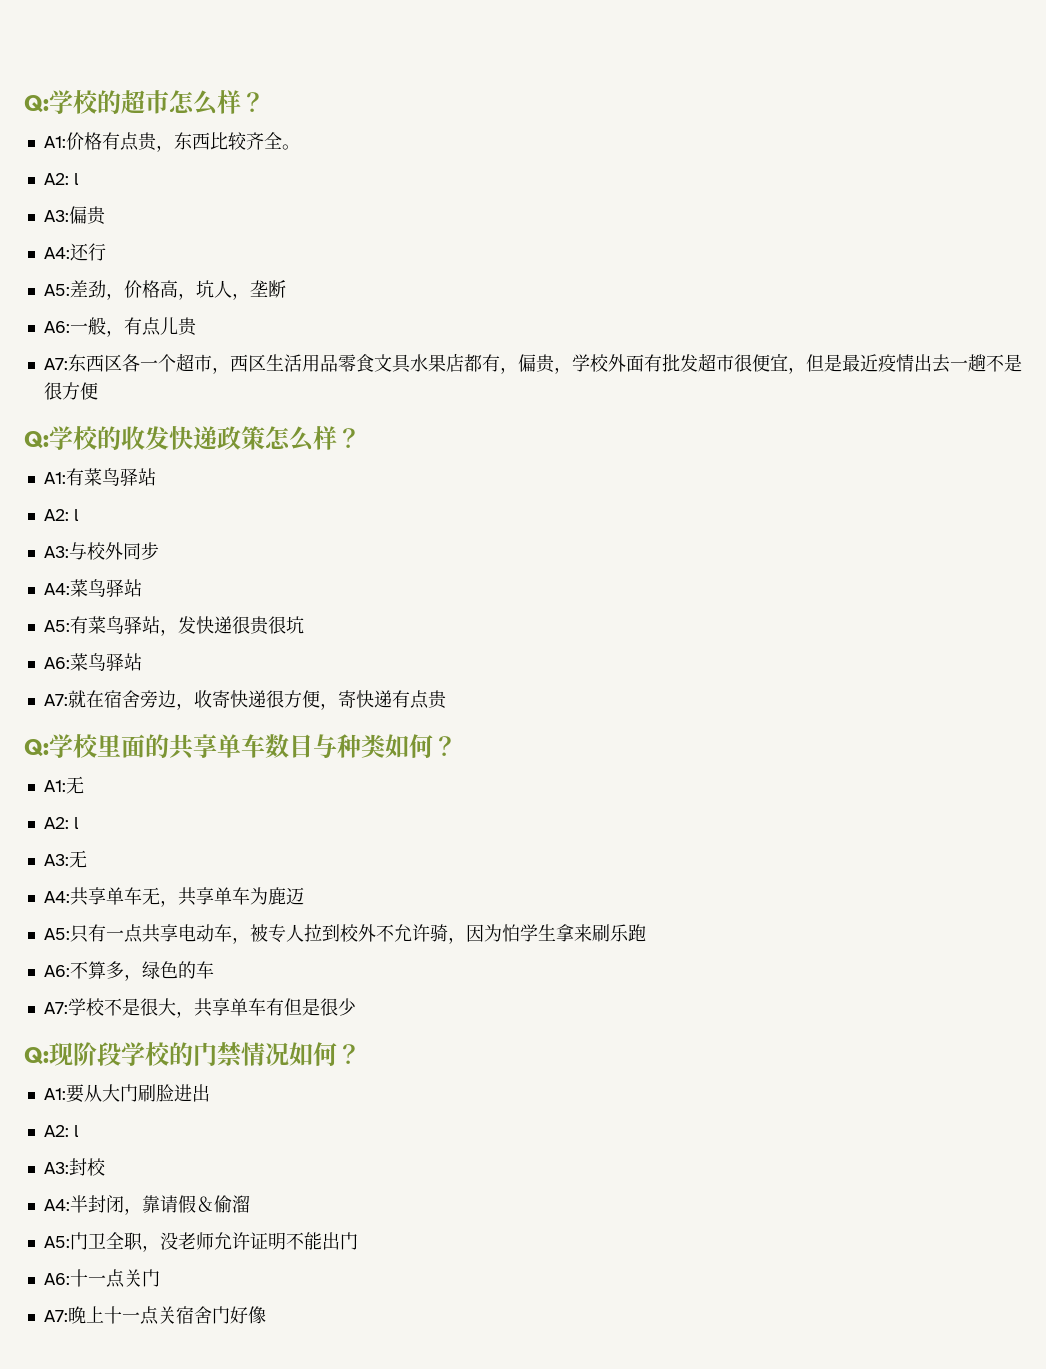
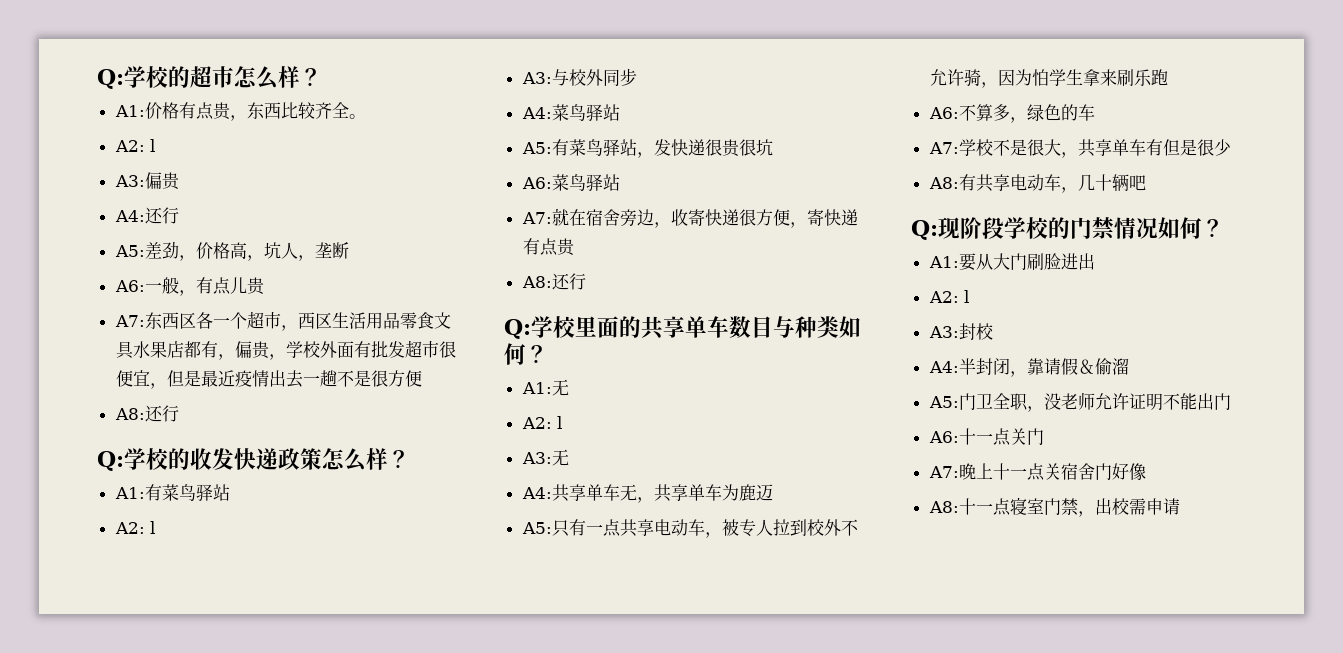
  A7:东西区各一个超市，西区生活用品零食文具水果店都有，偏贵，学校外面有批发超市很便宜，但是最近疫情出去一趟不是很方便
+ A8:还行
  A7:就在宿舍旁边，收寄快递很方便，寄快递有点贵
+ A8:还行
+ A8:有共享电动车，几十辆吧
+ A8:十一点寝室门禁，出校需申请

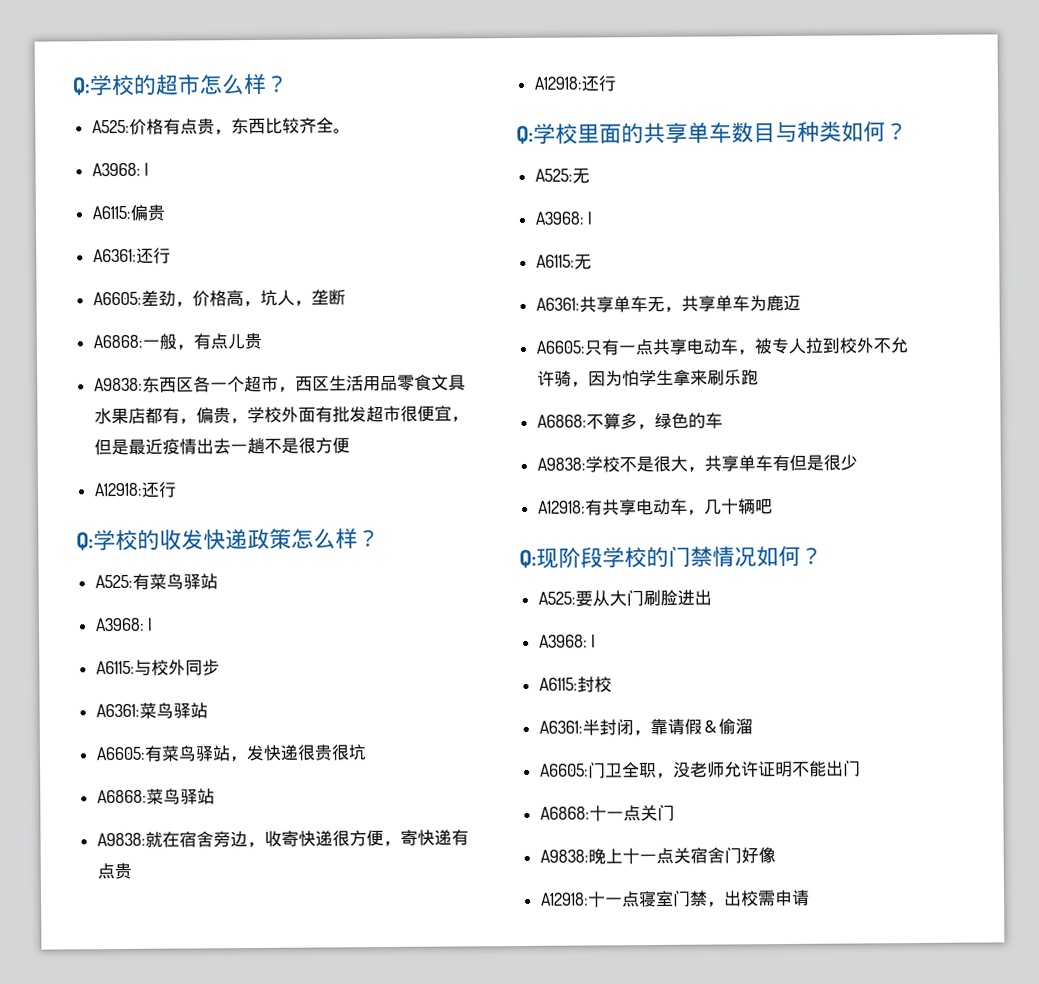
- A1:价格有点贵，东西比较齐全。
- A2: l
- A3:偏贵
+ A525:价格有点贵，东西比较齐全。
+ A3968: l
+ A6115:偏贵
- A4:还行
- A5:差劲，价格高，坑人，垄断
+ A6361:还行
+ A6605:差劲，价格高，坑人，垄断
- A6:一般，有点儿贵
+ A6868:一般，有点儿贵
- A7:东西区各一个超市，西区生活用品零食文具水果店都有，偏贵，学校外面有批发超市很便宜，但是最近疫情出去一趟不是很方便
- A8:还行
+ A9838:东西区各一个超市，西区生活用品零食文具水果店都有，偏贵，学校外面有批发超市很便宜，但是最近疫情出去一趟不是很方便
+ A12918:还行
- A1:有菜鸟驿站
- A2: l
- A3:与校外同步
+ A525:有菜鸟驿站
+ A3968: l
+ A6115:与校外同步
- A4:菜鸟驿站
- A5:有菜鸟驿站，发快递很贵很坑
+ A6361:菜鸟驿站
+ A6605:有菜鸟驿站，发快递很贵很坑
- A6:菜鸟驿站
- A7:就在宿舍旁边，收寄快递很方便，寄快递有点贵
- A8:还行
+ A6868:菜鸟驿站
+ A9838:就在宿舍旁边，收寄快递很方便，寄快递有点贵
+ A12918:还行
- A1:无
- A2: l
- A3:无
- A4:共享单车无，共享单车为鹿迈
+ A525:无
+ A3968: l
+ A6115:无
+ A6361:共享单车无，共享单车为鹿迈
- A5:只有一点共享电动车，被专人拉到校外不允许骑，因为怕学生拿来刷乐跑
+ A6605:只有一点共享电动车，被专人拉到校外不允许骑，因为怕学生拿来刷乐跑
- A6:不算多，绿色的车
+ A6868:不算多，绿色的车
- A7:学校不是很大，共享单车有但是很少
+ A9838:学校不是很大，共享单车有但是很少
- A8:有共享电动车，几十辆吧
+ A12918:有共享电动车，几十辆吧
- A1:要从大门刷脸进出
- A2: l
- A3:封校
+ A525:要从大门刷脸进出
+ A3968: l
+ A6115:封校
- A4:半封闭，靠请假＆偷溜
+ A6361:半封闭，靠请假＆偷溜
- A5:门卫全职，没老师允许证明不能出门
+ A6605:门卫全职，没老师允许证明不能出门
- A6:十一点关门
+ A6868:十一点关门
- A7:晚上十一点关宿舍门好像
+ A9838:晚上十一点关宿舍门好像
- A8:十一点寝室门禁，出校需申请
+ A12918:十一点寝室门禁，出校需申请

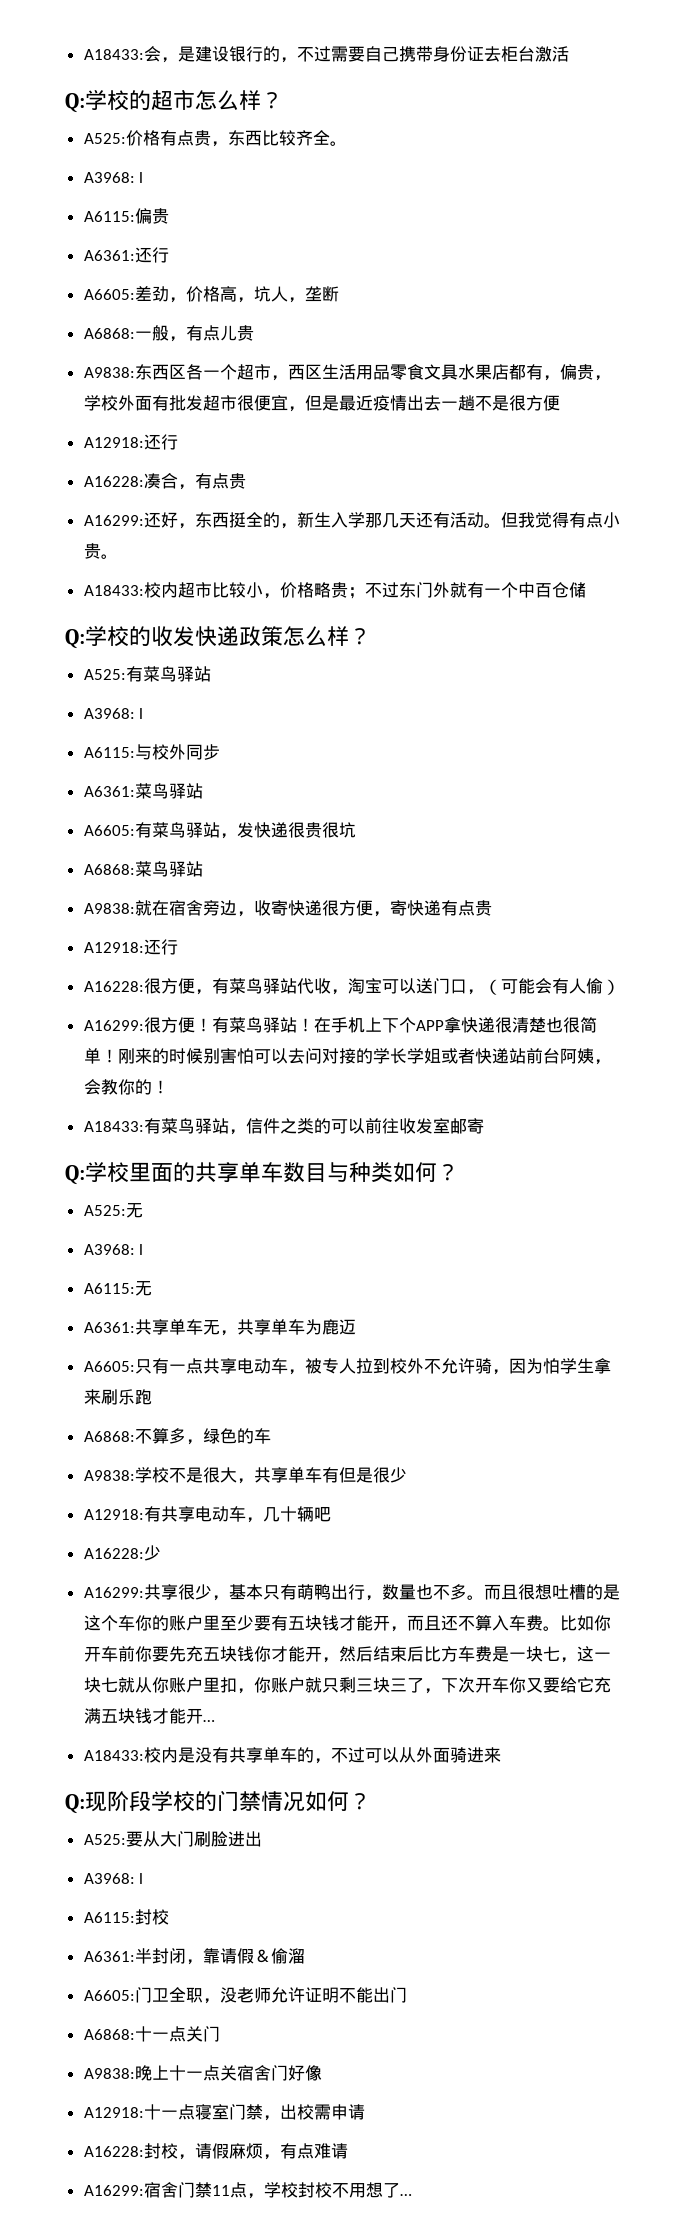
+ A18433:会，是建设银行的，不过需要自己携带身份证去柜台激活
+ A16228:凑合，有点贵
+ A16299:还好，东西挺全的，新生入学那几天还有活动。但我觉得有点小贵。
+ A18433:校内超市比较小，价格略贵；不过东门外就有一个中百仓储
+ A16228:很方便，有菜鸟驿站代收，淘宝可以送门口，（可能会有人偷）
+ A16299:很方便！有菜鸟驿站！在手机上下个APP拿快递很清楚也很简单！刚来的时候别害怕可以去问对接的学长学姐或者快递站前台阿姨，会教你的！
+ A18433:有菜鸟驿站，信件之类的可以前往收发室邮寄
+ A16228:少
+ A16299:共享很少，基本只有萌鸭出行，数量也不多。而且很想吐槽的是这个车你的账户里至少要有五块钱才能开，而且还不算入车费。比如你开车前你要先充五块钱你才能开，然后结束后比方车费是一块七，这一块七就从你账户里扣，你账户就只剩三块三了，下次开车你又要给它充满五块钱才能开…
+ A18433:校内是没有共享单车的，不过可以从外面骑进来
+ A16228:封校，请假麻烦，有点难请
+ A16299:宿舍门禁11点，学校封校不用想了…

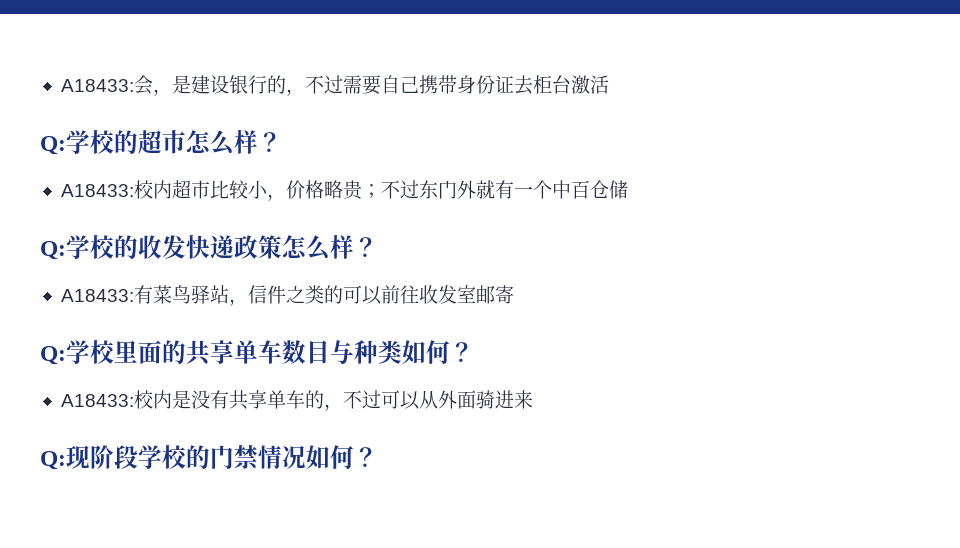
- A525:价格有点贵，东西比较齐全。
- A3968: l
- A6115:偏贵
- A6361:还行
- A6605:差劲，价格高，坑人，垄断
- A6868:一般，有点儿贵
- A9838:东西区各一个超市，西区生活用品零食文具水果店都有，偏贵，学校外面有批发超市很便宜，但是最近疫情出去一趟不是很方便
- A12918:还行
- A16228:凑合，有点贵
- A16299:还好，东西挺全的，新生入学那几天还有活动。但我觉得有点小贵。
- A525:有菜鸟驿站
- A3968: l
- A6115:与校外同步
- A6361:菜鸟驿站
- A6605:有菜鸟驿站，发快递很贵很坑
- A6868:菜鸟驿站
- A9838:就在宿舍旁边，收寄快递很方便，寄快递有点贵
- A12918:还行
- A16228:很方便，有菜鸟驿站代收，淘宝可以送门口，（可能会有人偷）
- A16299:很方便！有菜鸟驿站！在手机上下个APP拿快递很清楚也很简单！刚来的时候别害怕可以去问对接的学长学姐或者快递站前台阿姨，会教你的！
- A525:无
- A3968: l
- A6115:无
- A6361:共享单车无，共享单车为鹿迈
- A6605:只有一点共享电动车，被专人拉到校外不允许骑，因为怕学生拿来刷乐跑
- A6868:不算多，绿色的车
- A9838:学校不是很大，共享单车有但是很少
- A12918:有共享电动车，几十辆吧
- A16228:少
- A16299:共享很少，基本只有萌鸭出行，数量也不多。而且很想吐槽的是这个车你的账户里至少要有五块钱才能开，而且还不算入车费。比如你开车前你要先充五块钱你才能开，然后结束后比方车费是一块七，这一块七就从你账户里扣，你账户就只剩三块三了，下次开车你又要给它充满五块钱才能开…
- A525:要从大门刷脸进出
- A3968: l
- A6115:封校
- A6361:半封闭，靠请假＆偷溜
- A6605:门卫全职，没老师允许证明不能出门
- A6868:十一点关门
- A9838:晚上十一点关宿舍门好像
- A12918:十一点寝室门禁，出校需申请
- A16228:封校，请假麻烦，有点难请
- A16299:宿舍门禁11点，学校封校不用想了…

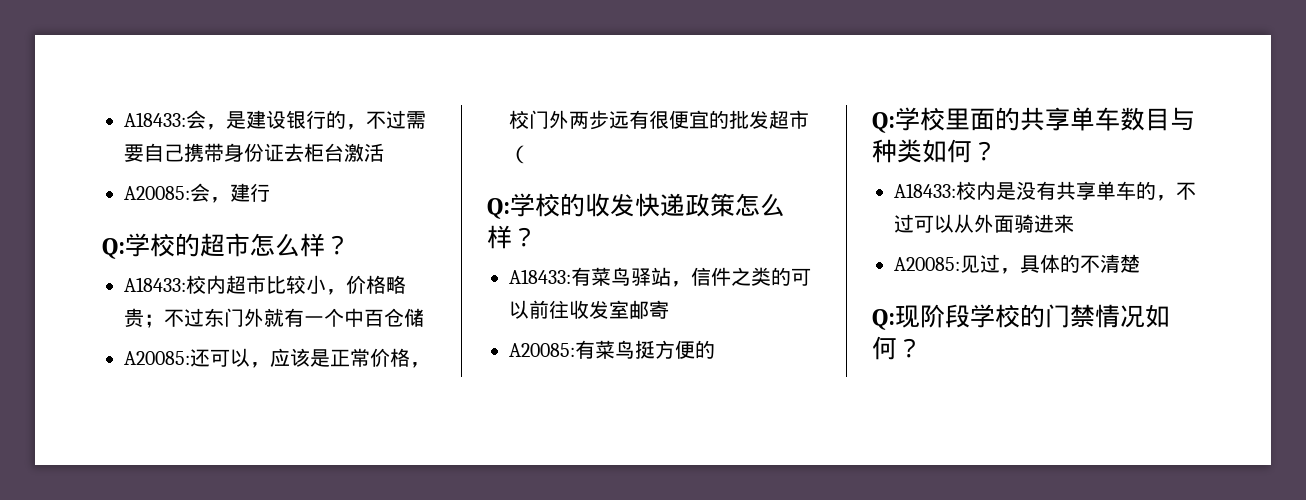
+ A20085:会，建行
+ A20085:还可以，应该是正常价格，校门外两步远有很便宜的批发超市（
+ A20085:有菜鸟挺方便的
+ A20085:见过，具体的不清楚

